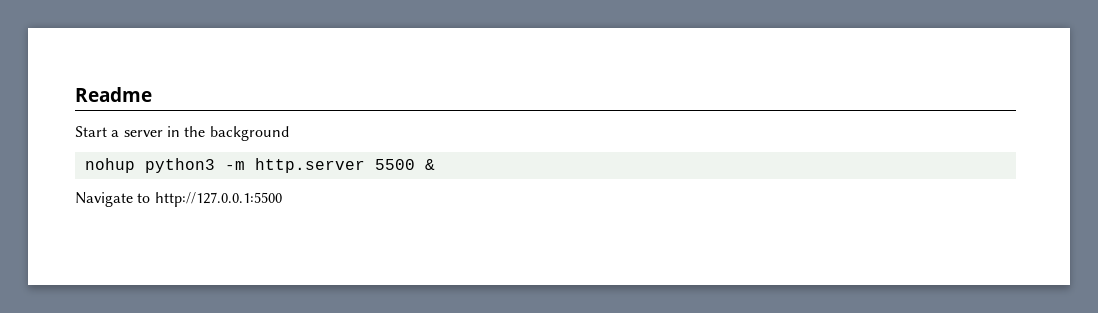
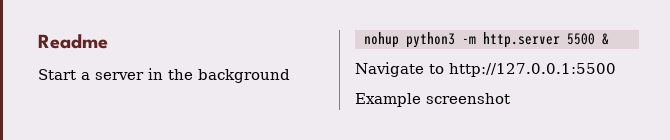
+ Example screenshot

